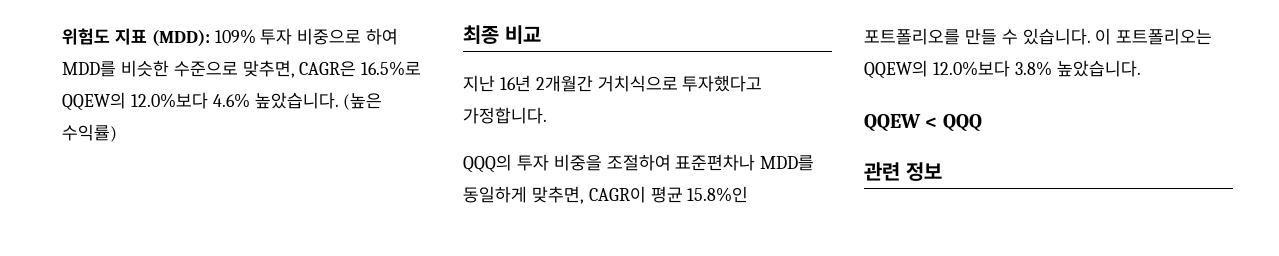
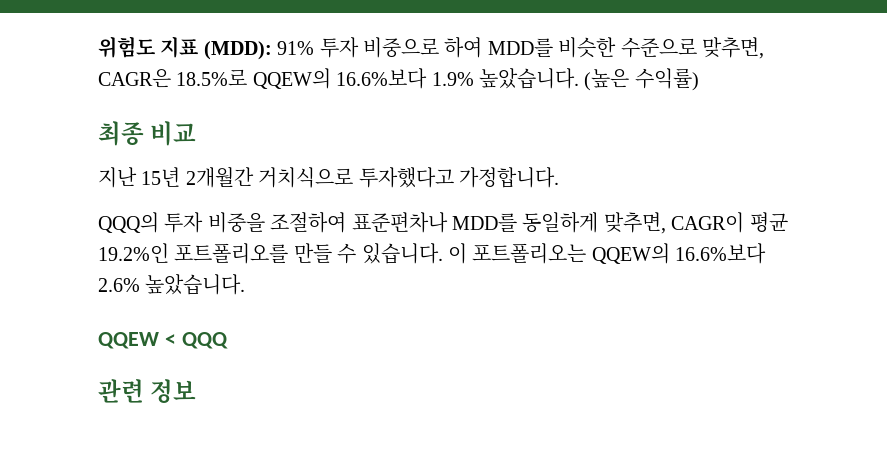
- 위험도 지표 (MDD): 109% 투자 비중으로 하여 MDD를 비슷한 수준으로 맞추면, CAGR은 16.5%로 QQEW의 12.0%보다 4.6% 높았습니다.
+ 위험도 지표 (MDD): 91% 투자 비중으로 하여 MDD를 비슷한 수준으로 맞추면, CAGR은 18.5%로 QQEW의 16.6%보다 1.9% 높았습니다.
- 지난 16년 2개월간 거치식으로 투자했다고 가정합니다.
+ 지난 15년 2개월간 거치식으로 투자했다고 가정합니다.
- QQQ의 투자 비중을 조절하여 표준편차나 MDD를 동일하게 맞추면, CAGR이 평균 15.8%인 포트폴리오를 만들 수 있습니다.
+ QQQ의 투자 비중을 조절하여 표준편차나 MDD를 동일하게 맞추면, CAGR이 평균 19.2%인 포트폴리오를 만들 수 있습니다.
- 이 포트폴리오는 QQEW의 12.0%보다 3.8% 높았습니다.
+ 이 포트폴리오는 QQEW의 16.6%보다 2.6% 높았습니다.

